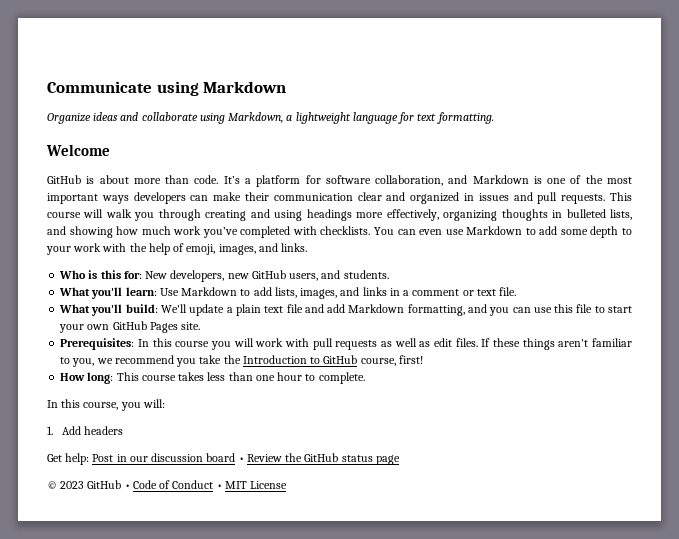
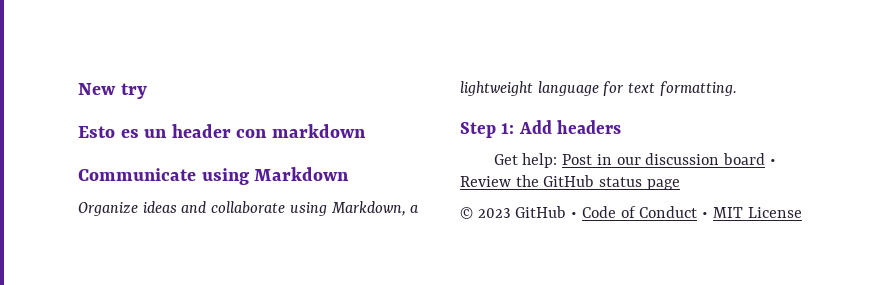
+ New try
+ Esto es un header con markdown
- Welcome
- GitHub is about more than code. It’s a platform for software collaboration, and Markdown is one of the most important ways developers can make their communication clear and organized in issues and pull requests. This course will walk you through creating and using headings more effectively, organizing thoughts in bulleted lists, and showing how much work you’ve completed with checklists. You can even use Markdown to add some depth to your work with the help of emoji, images, and links.
- Who is this for: New developers, new GitHub users, and students.
- What you'll learn: Use Markdown to add lists, images, and links in a comment or text file.
- What you'll build: We'll update a plain text file and add Markdown formatting, and you can use this file to start your own GitHub Pages site.
- Prerequisites: In this course you will work with pull requests as well as edit files. If these things aren't familiar to you, we recommend you take the Introduction to GitHub course, first!
- How long: This course takes less than one hour to complete.
- In this course, you will:
- 1. Add headers
+ Step 1: Add headers

